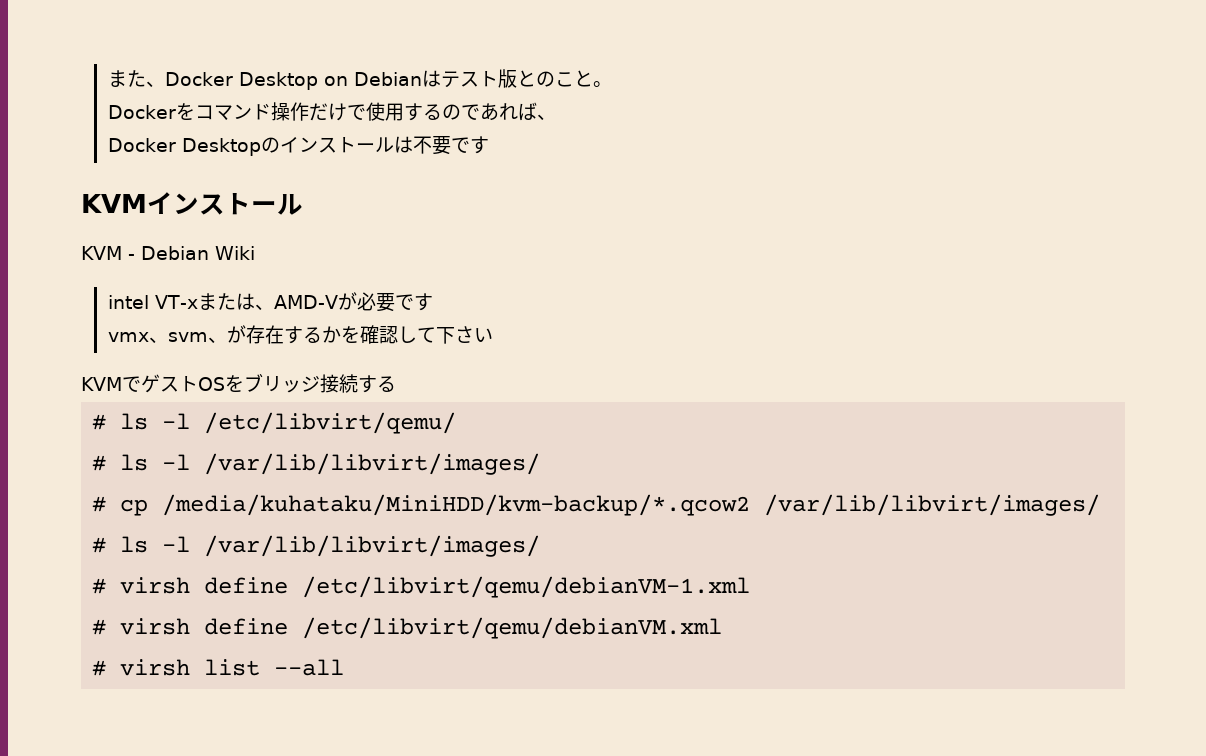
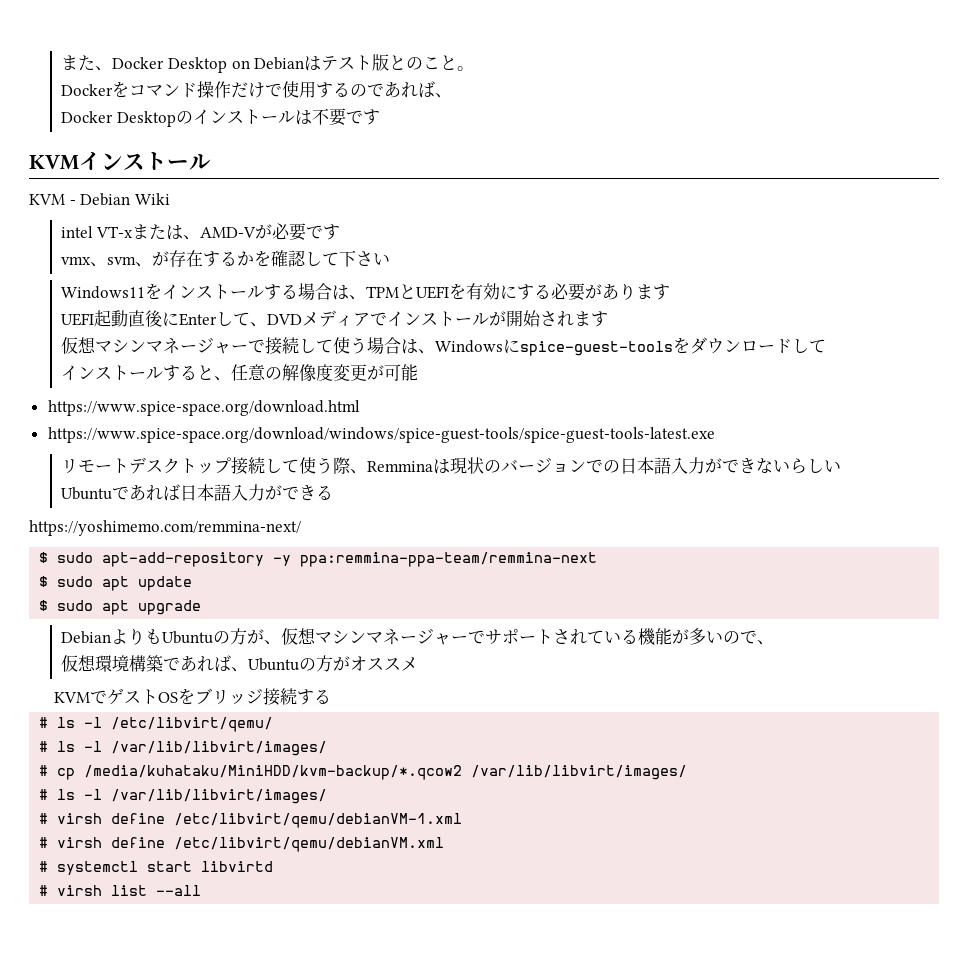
+ Windows11をインストールする場合は、TPMとUEFIを有効にする必要があります
+ UEFI起動直後にEnterして、DVDメディアでインストールが開始されます
+ 仮想マシンマネージャーで接続して使う場合は、Windowsにspice-guest-toolsをダウンロードして
+ インストールすると、任意の解像度変更が可能
+ https://www.spice-space.org/download.html
+ https://www.spice-space.org/download/windows/spice-guest-tools/spice-guest-tools-latest.exe
+ リモートデスクトップ接続して使う際、Remminaは現状のバージョンでの日本語入力ができないらしい
+ Ubuntuであれば日本語入力ができる
+ https://yoshimemo.com/remmina-next/
+ $ sudo apt-add-repository -y ppa:remmina-ppa-team/remmina-next
+ $ sudo apt update
+ $ sudo apt upgrade
+ DebianよりもUbuntuの方が、仮想マシンマネージャーでサポートされている機能が多いので、
+ 仮想環境構築であれば、Ubuntuの方がオススメ
+ # systemctl start libvirtd

